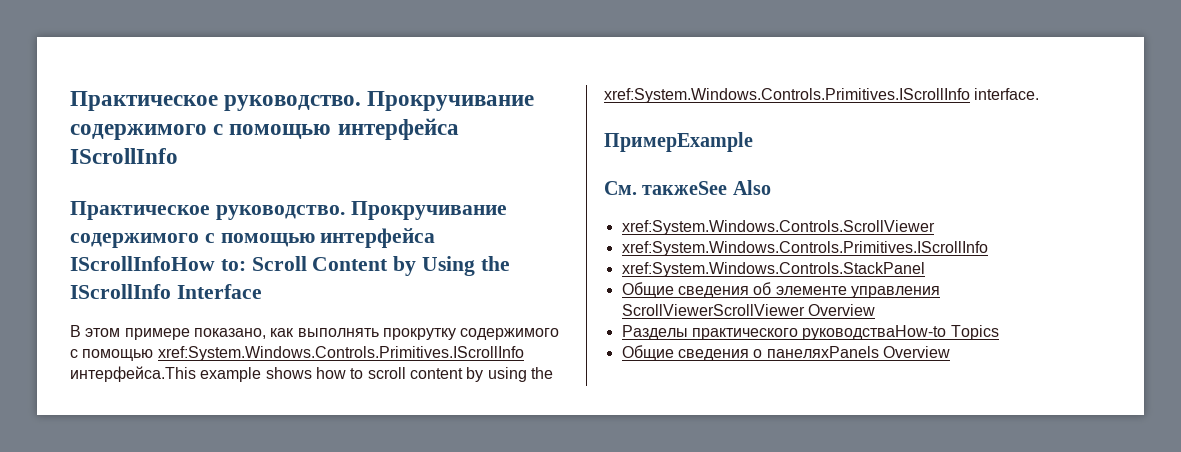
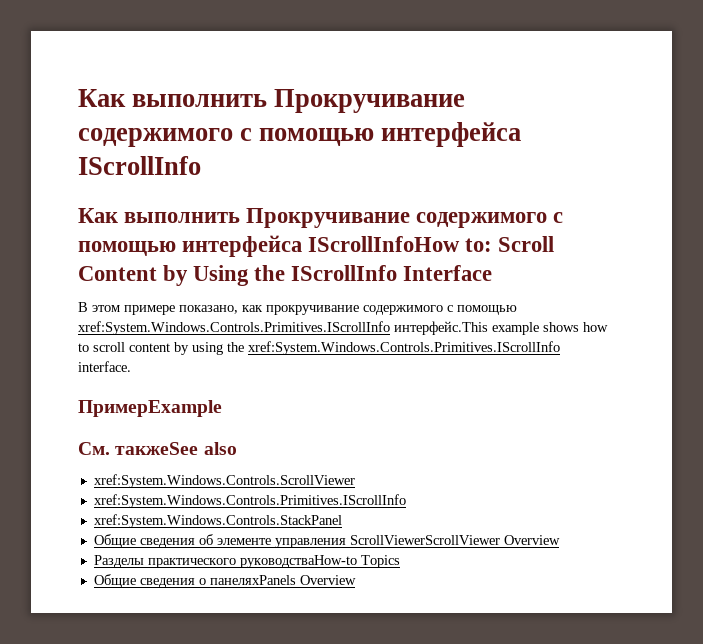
- Практическое руководство. Прокручивание содержимого с помощью интерфейса IScrollInfo
+ Как выполнить Прокручивание содержимого с помощью интерфейса IScrollInfo
- Практическое руководство. Прокручивание содержимого с помощью интерфейса IScrollInfoHow to: Scroll Content by Using the IScrollInfo Interface
+ Как выполнить Прокручивание содержимого с помощью интерфейса IScrollInfoHow to: Scroll Content by Using the IScrollInfo Interface
- В этом примере показано, как выполнять прокрутку содержимого с помощью xref:System.Windows.Controls.Primitives.IScrollInfo интерфейса.This example shows how to scroll content by using the xref:System.Windows.Controls.Primitives.IScrollInfo interface.
+ В этом примере показано, как прокручивание содержимого с помощью xref:System.Windows.Controls.Primitives.IScrollInfo интерфейс.This example shows how to scroll content by using the xref:System.Windows.Controls.Primitives.IScrollInfo interface.
- См. такжеSee Also
+ См. такжеSee also

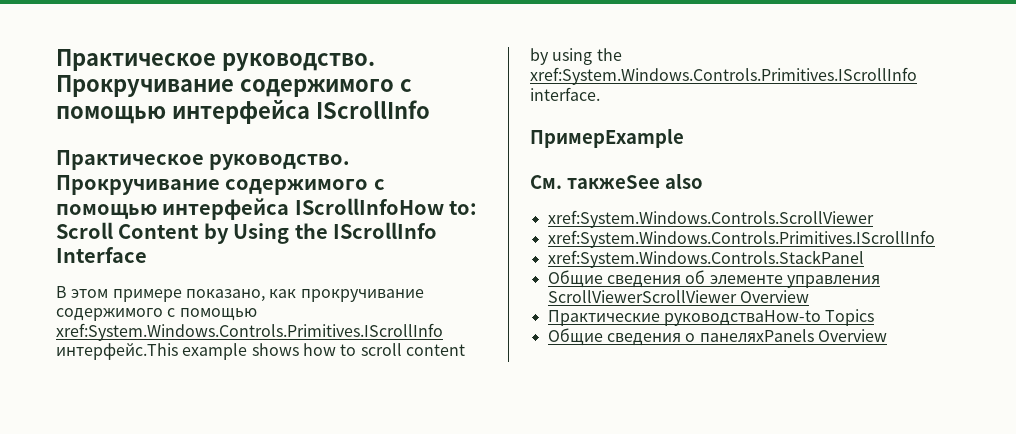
- Как выполнить Прокручивание содержимого с помощью интерфейса IScrollInfo
+ Практическое руководство. Прокручивание содержимого с помощью интерфейса IScrollInfo
- Как выполнить Прокручивание содержимого с помощью интерфейса IScrollInfoHow to: Scroll Content by Using the IScrollInfo Interface
+ Практическое руководство. Прокручивание содержимого с помощью интерфейса IScrollInfoHow to: Scroll Content by Using the IScrollInfo Interface
- Разделы практического руководстваHow-to Topics
+ Практические руководстваHow-to Topics

